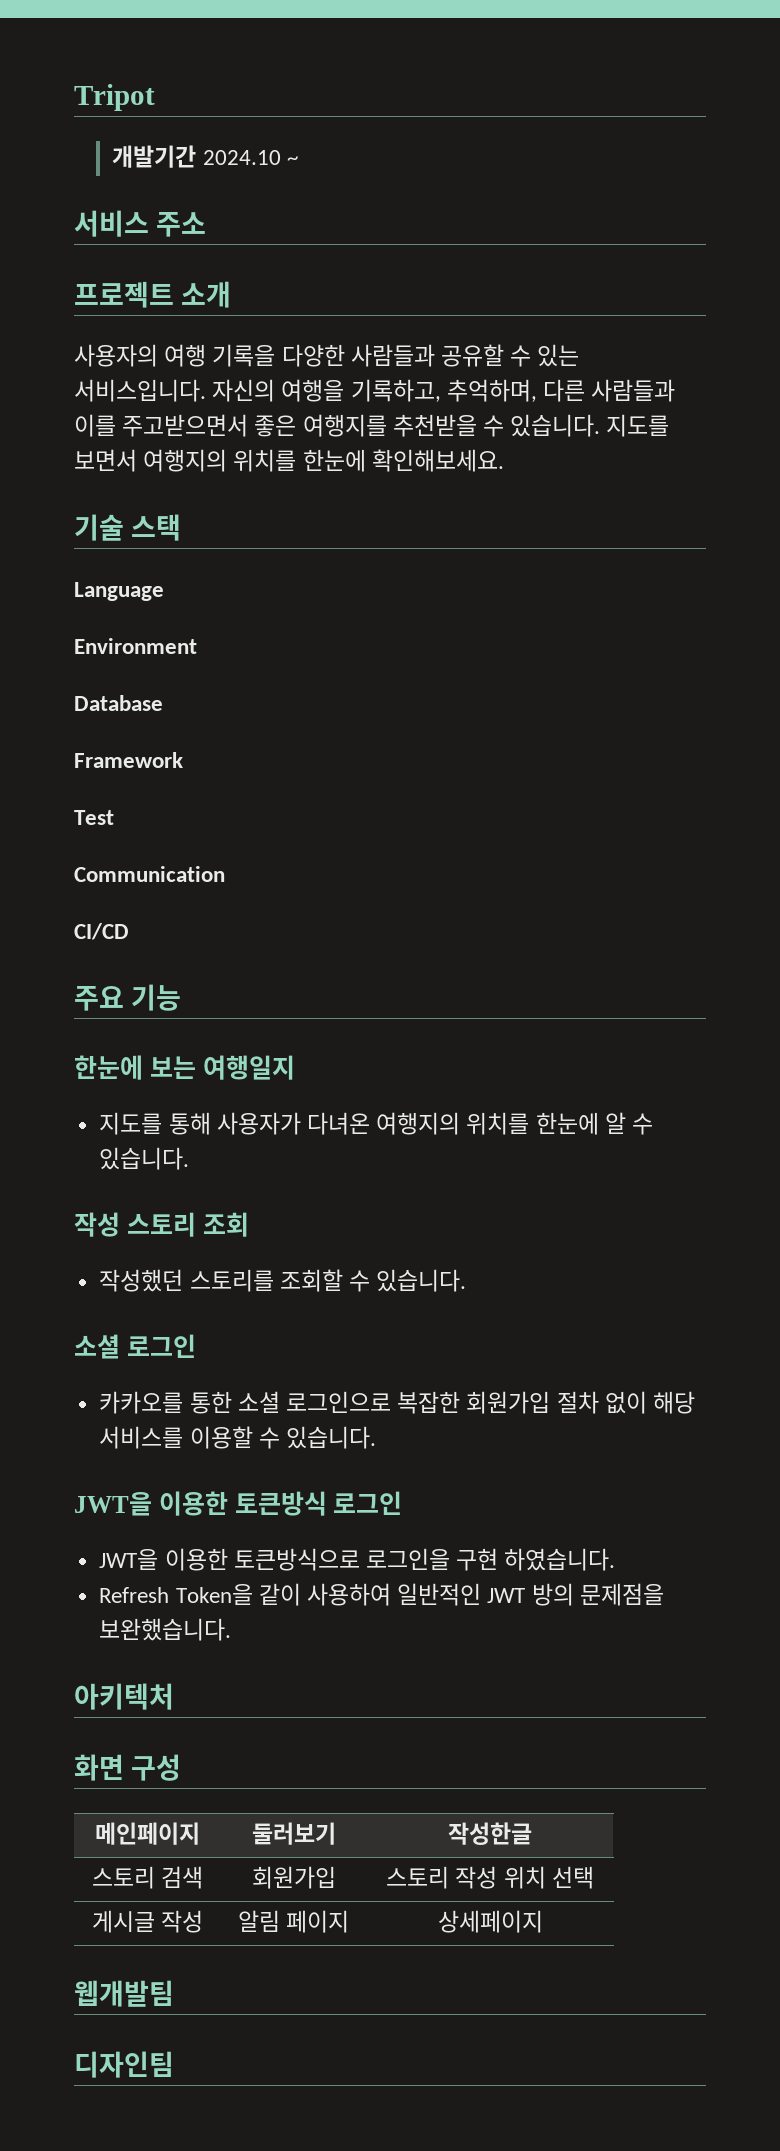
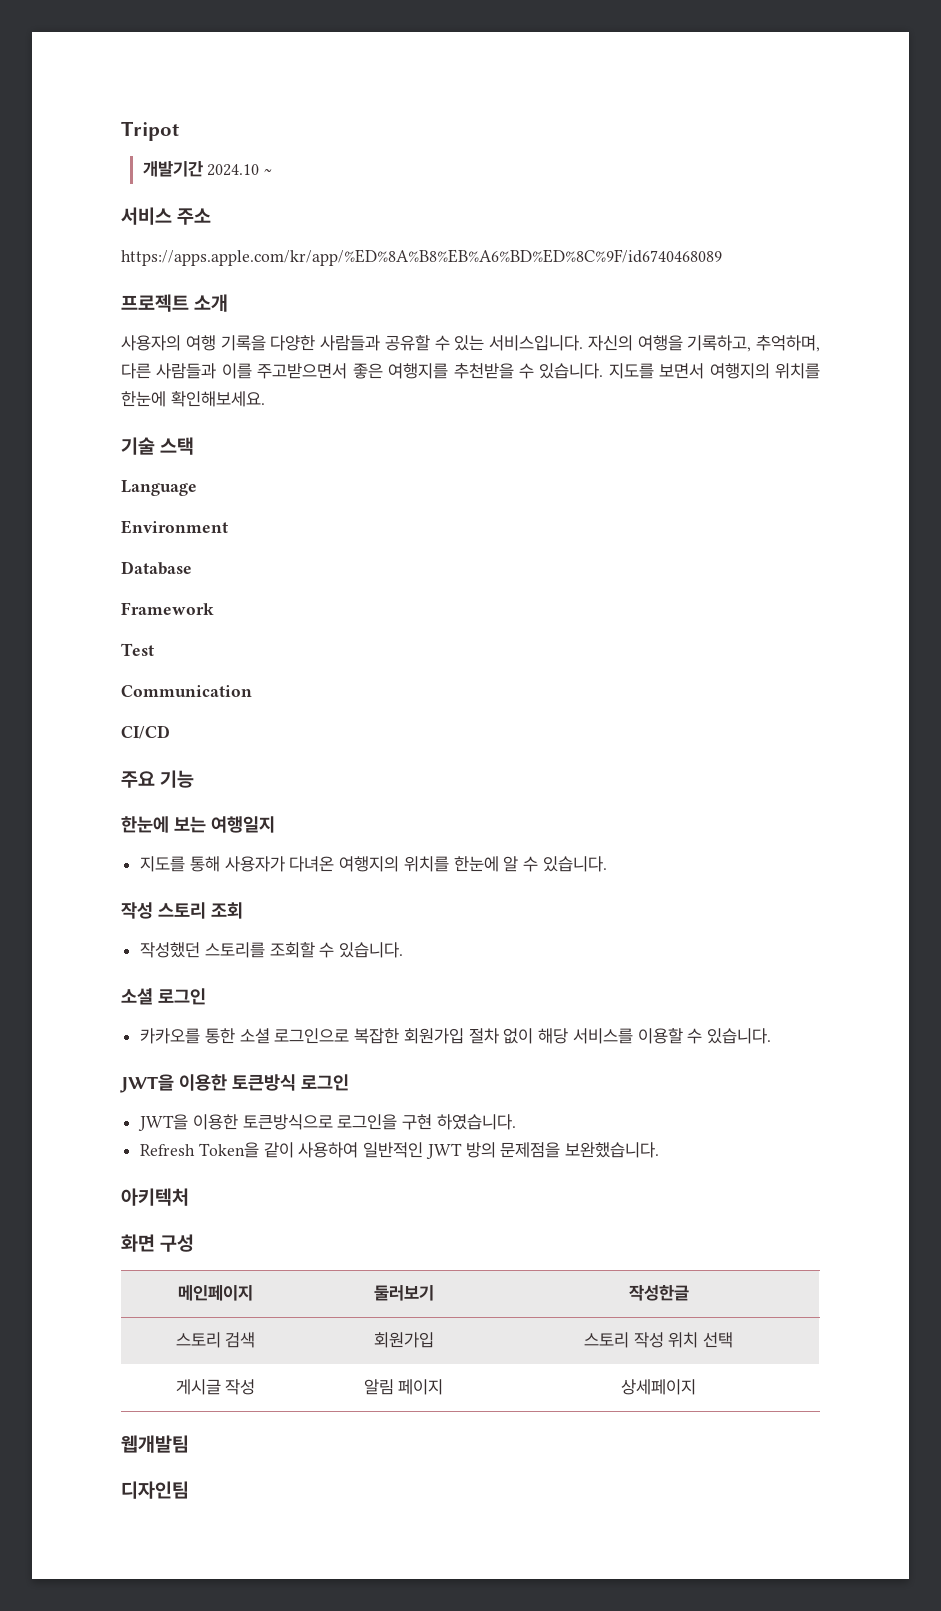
+ https://apps.apple.com/kr/app/%ED%8A%B8%EB%A6%BD%ED%8C%9F/id6740468089

